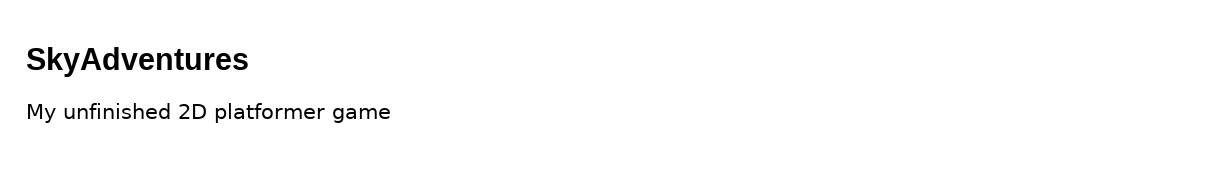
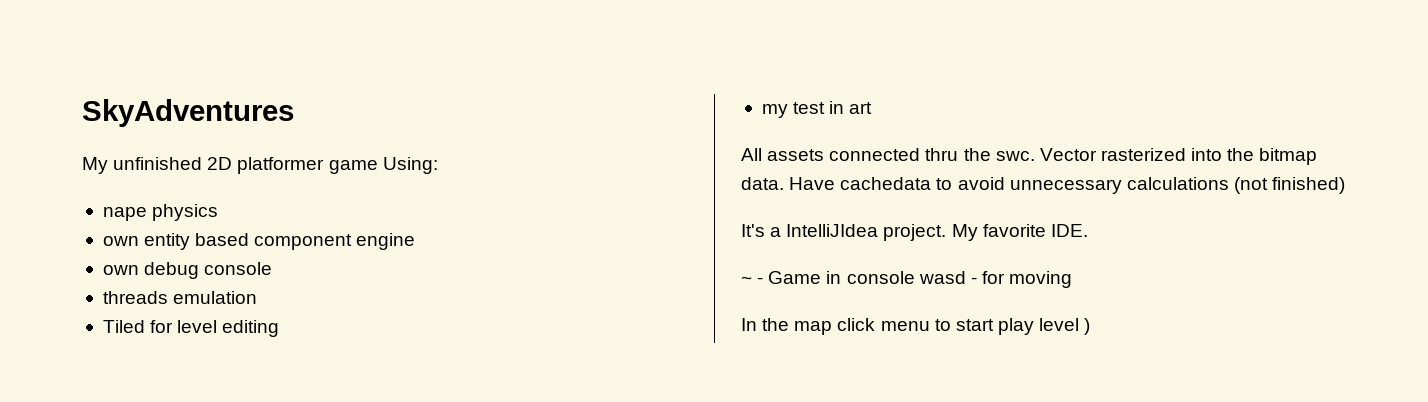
- My unfinished 2D platformer game
+ My unfinished 2D platformer game Using:
+ nape physics
+ own entity based component engine
+ own debug console
+ threads emulation
+ Tiled for level editing
+ my test in art
+ All assets connected thru the swc. Vector rasterized into the bitmap data. Have cachedata to avoid unnecessary calculations (not finished)
+ It's a IntelliJIdea project. My favorite IDE.
+ ~ - Game in console wasd - for moving
+ In the map click menu to start play level )

